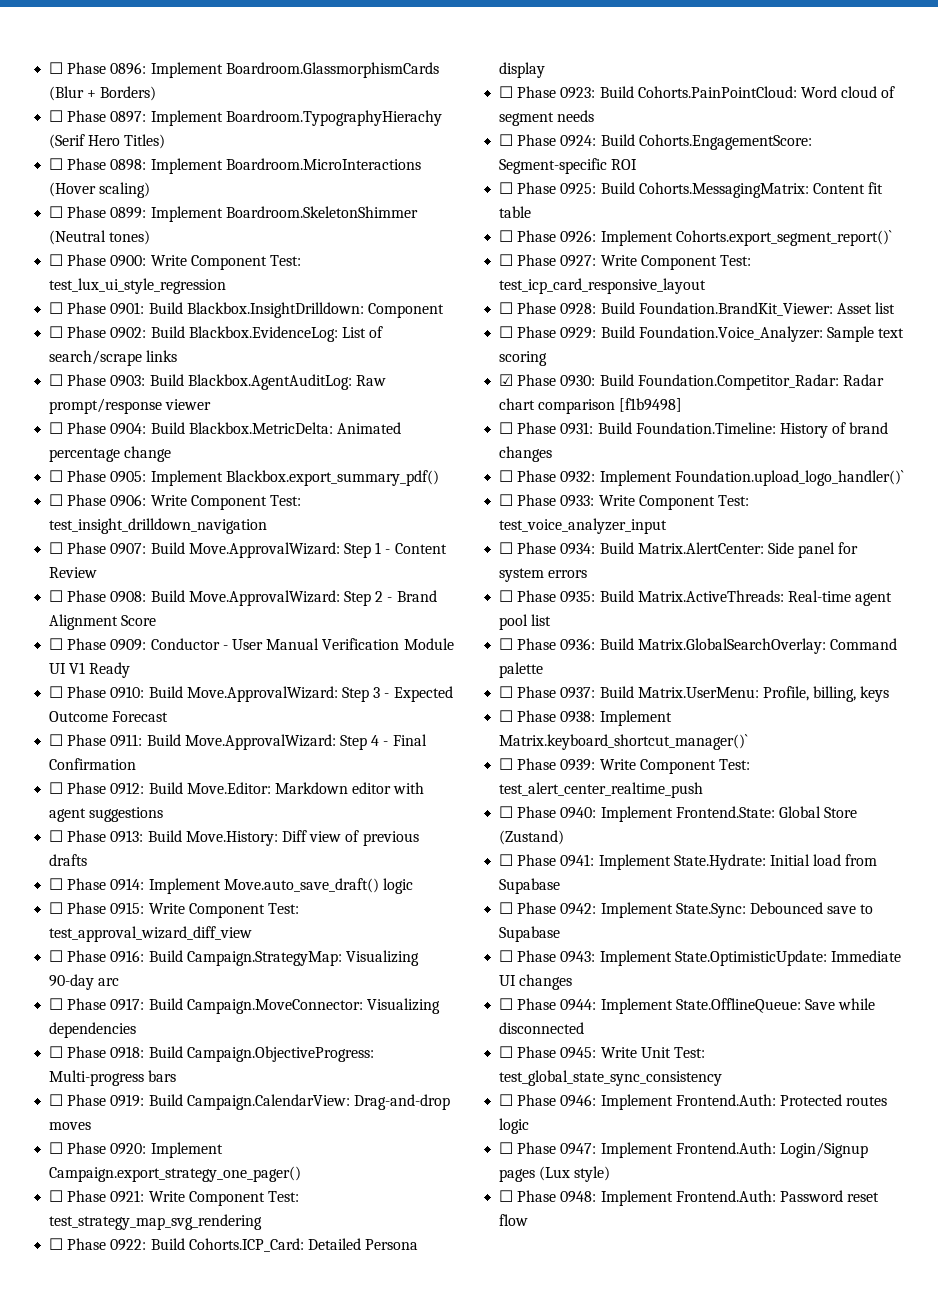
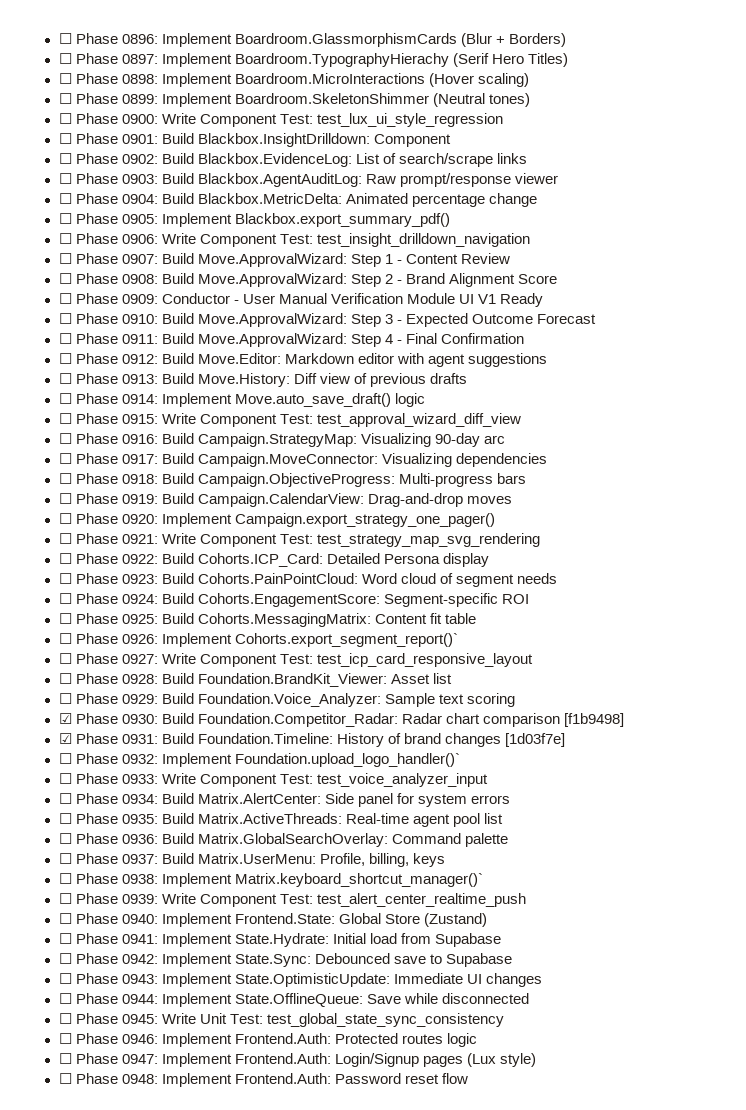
- ☐ Phase 0931: Build Foundation.Timeline: History of brand changes
+ ☑ Phase 0931: Build Foundation.Timeline: History of brand changes [1d03f7e]

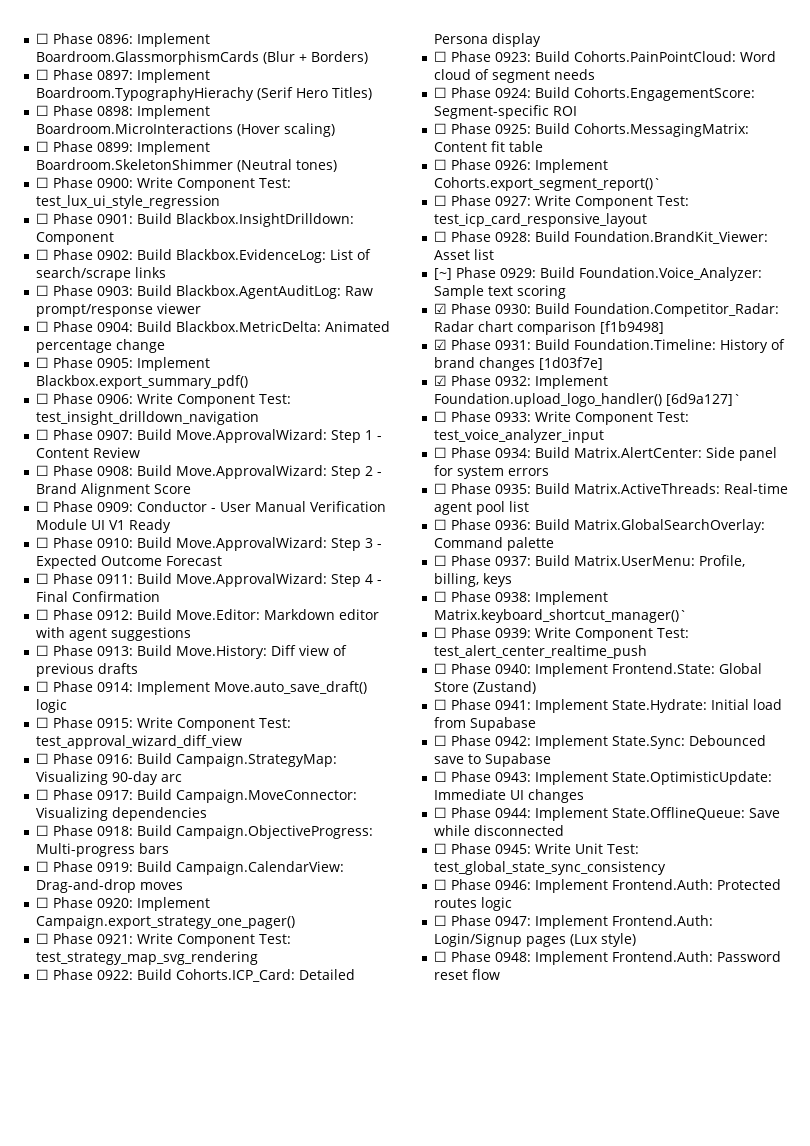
- ☐ Phase 0929: Build Foundation.Voice_Analyzer: Sample text scoring
+ [~] Phase 0929: Build Foundation.Voice_Analyzer: Sample text scoring
- ☐ Phase 0932: Implement Foundation.upload_logo_handler()`
+ ☑ Phase 0932: Implement Foundation.upload_logo_handler() [6d9a127]`

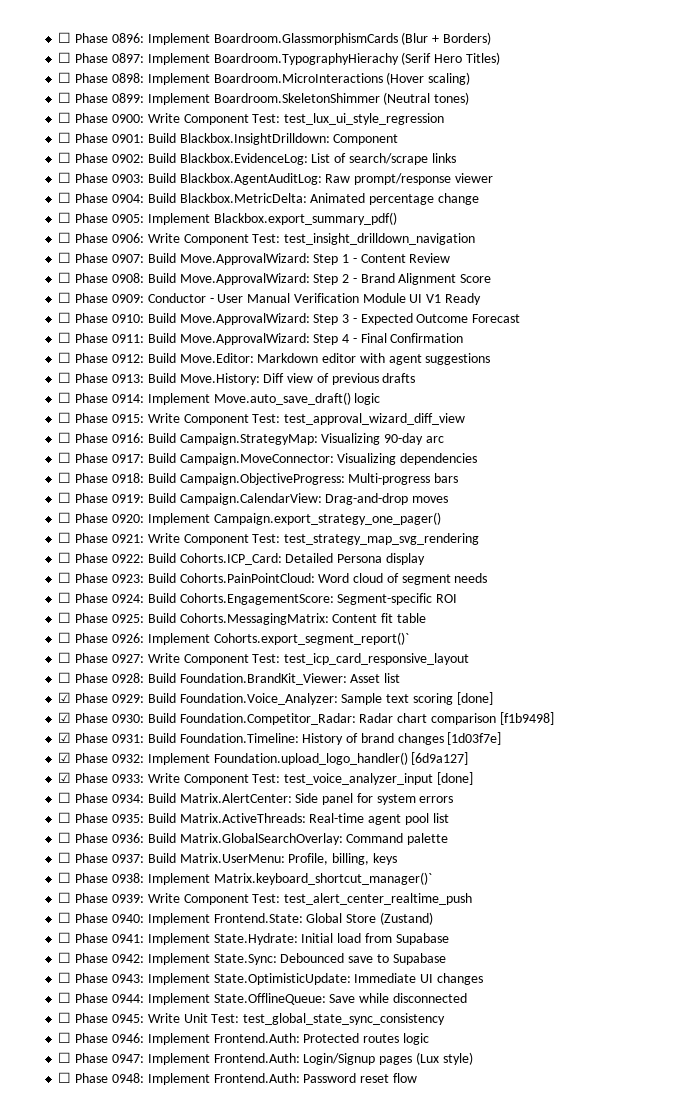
- [~] Phase 0929: Build Foundation.Voice_Analyzer: Sample text scoring
+ ☑ Phase 0929: Build Foundation.Voice_Analyzer: Sample text scoring [done]
- ☑ Phase 0932: Implement Foundation.upload_logo_handler() [6d9a127]`
- ☐ Phase 0933: Write Component Test: test_voice_analyzer_input
+ ☑ Phase 0932: Implement Foundation.upload_logo_handler() [6d9a127]
+ ☑ Phase 0933: Write Component Test: test_voice_analyzer_input [done]

